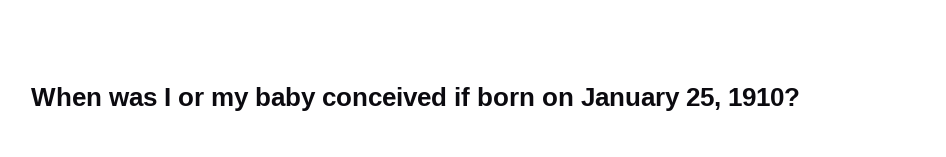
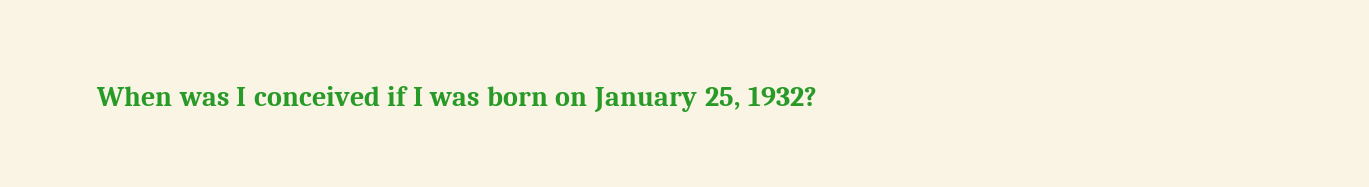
- When was I or my baby conceived if born on January 25, 1910?
+ When was I conceived if I was born on January 25, 1932?

